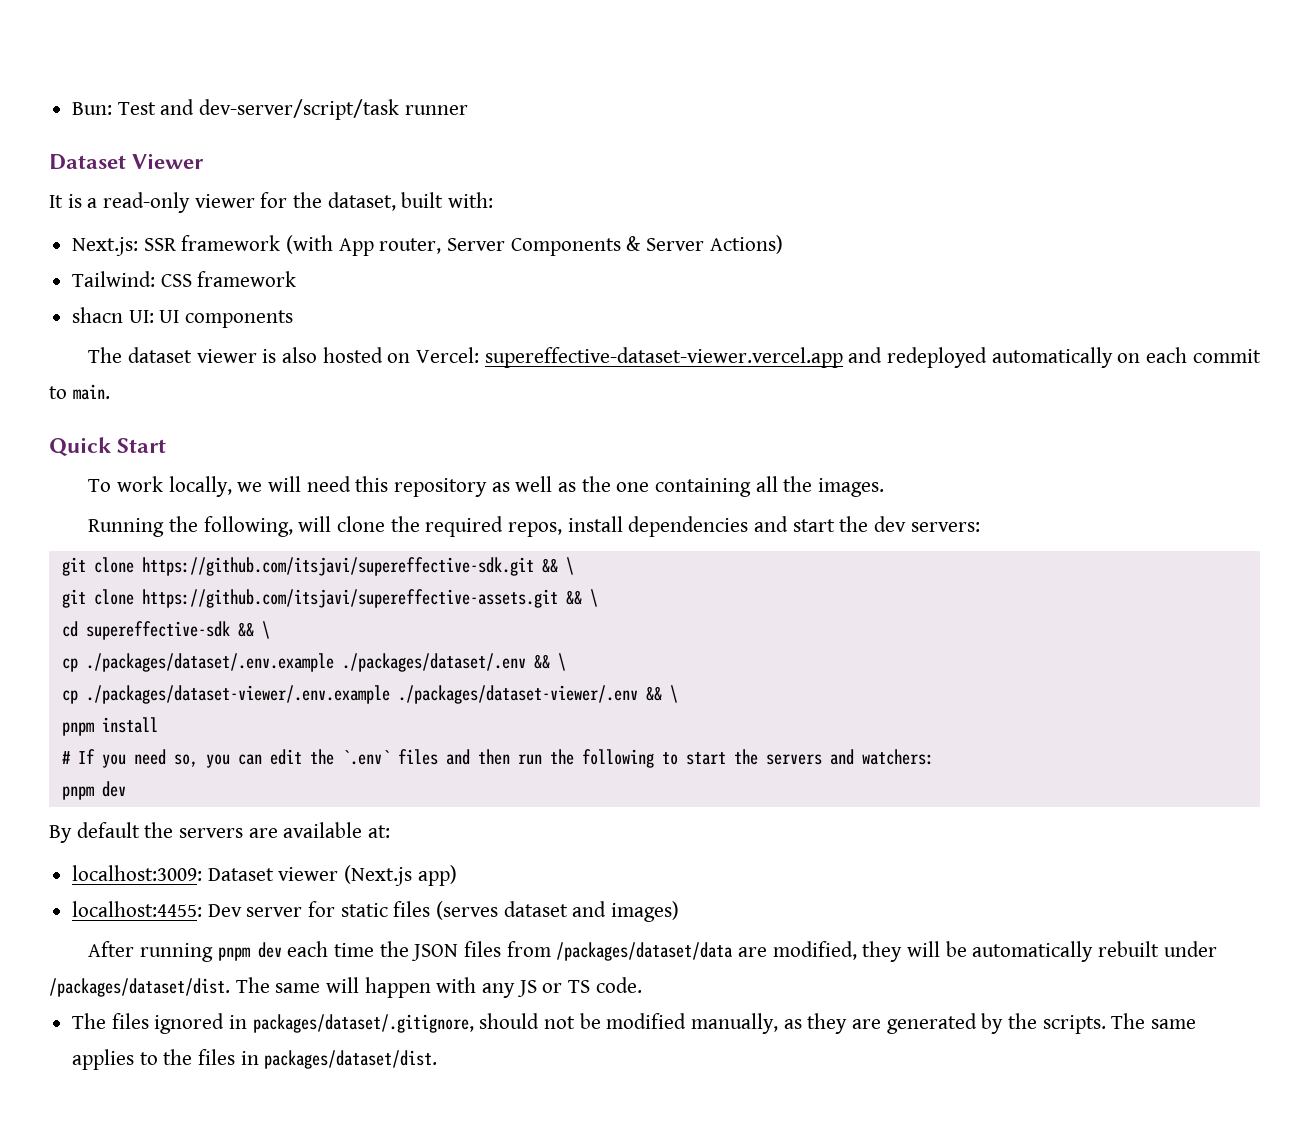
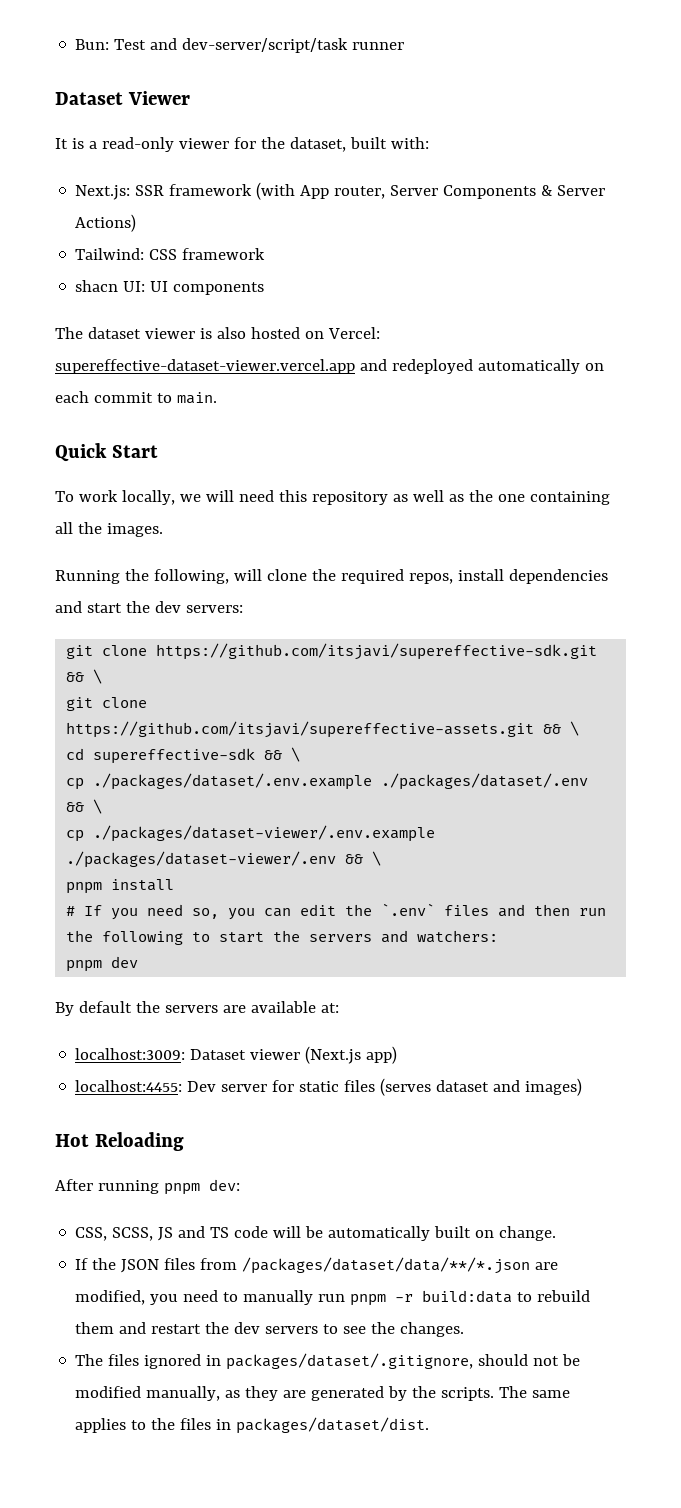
+ Hot Reloading
- After running pnpm dev each time the JSON files from /packages/dataset/data are modified, they will be automatically rebuilt under /packages/dataset/dist. The same will happen with any JS or TS code.
+ After running pnpm dev:
+ CSS, SCSS, JS and TS code will be automatically built on change.
+ If the JSON files from /packages/dataset/data/**/*.json are modified, you need to manually run pnpm -r build:data to rebuild them and restart the dev servers to see the changes.

